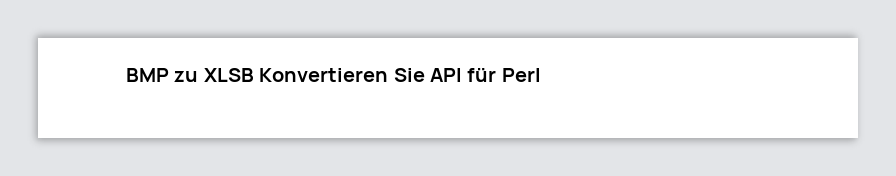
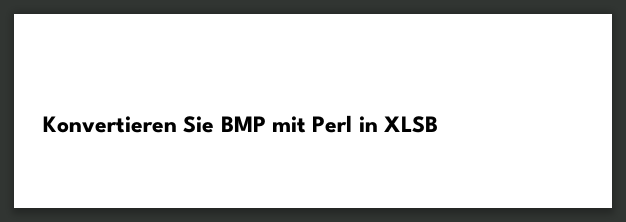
- BMP zu XLSB Konvertieren Sie API für Perl
+ Konvertieren Sie BMP mit Perl in XLSB

